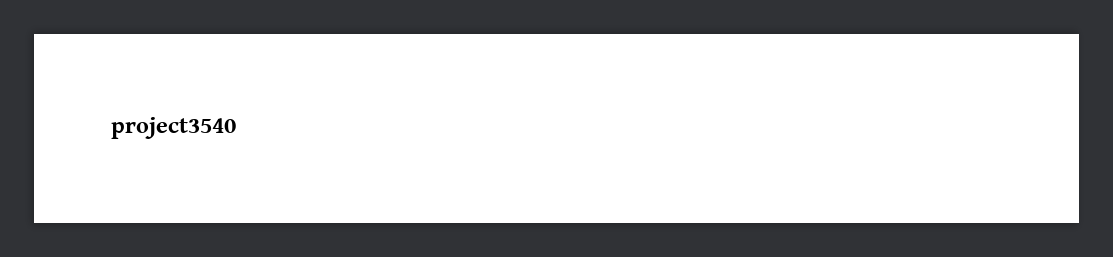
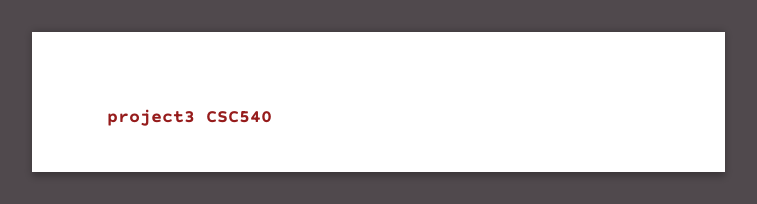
- project3540
+ project3 CSC540

